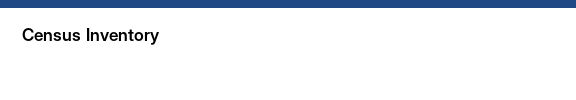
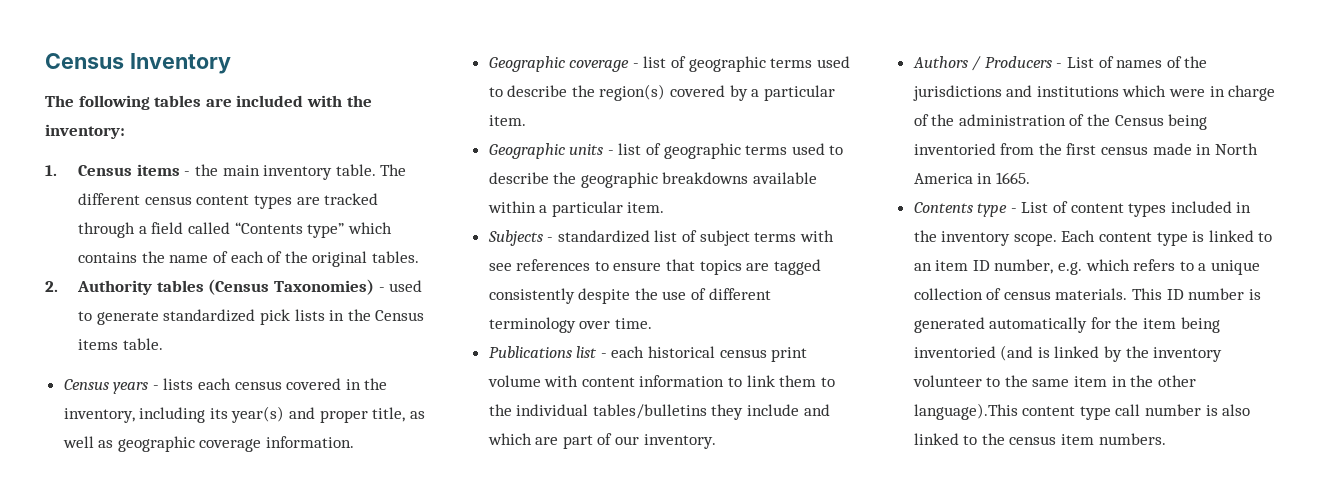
+ The following tables are included with the inventory:
+ 1. Census items - the main inventory table. The different census content types are tracked through a field called “Contents type” which contains the name of each of the original tables.
+ 2. Authority tables (Census Taxonomies) - used to generate standardized pick lists in the Census items table.
+ Census years - lists each census covered in the inventory, including its year(s) and proper title, as well as geographic coverage information.
+ Geographic coverage - list of geographic terms used to describe the region(s) covered by a particular item.
+ Geographic units - list of geographic terms used to describe the geographic breakdowns available within a particular item.
+ Subjects - standardized list of subject terms with see references to ensure that topics are tagged consistently despite the use of different terminology over time.
+ Publications list - each historical census print volume with content information to link them to the individual tables/bulletins they include and which are part of our inventory.
+ Authors / Producers - List of names of the jurisdictions and institutions which were in charge of the administration of the Census being inventoried from the first census made in North America in 1665.
+ Contents type - List of content types included in the inventory scope. Each content type is linked to an item ID number, e.g. which refers to a unique collection of census materials. This ID number is generated automatically for the item being inventoried (and is linked by the inventory volunteer to the same item in the other language).This content type call number is also linked to the census item numbers.

